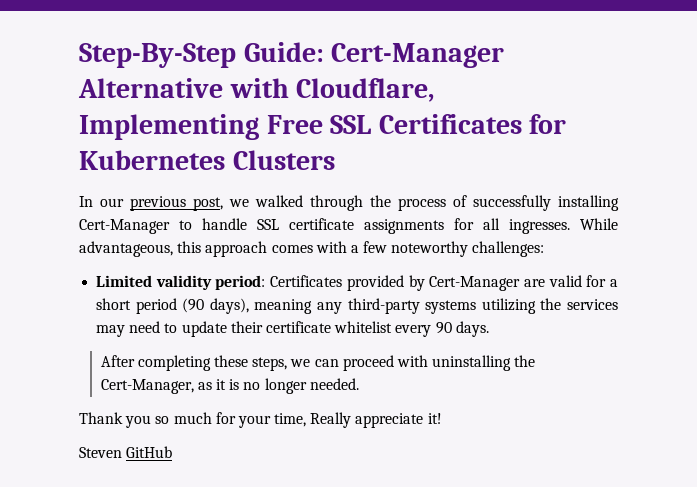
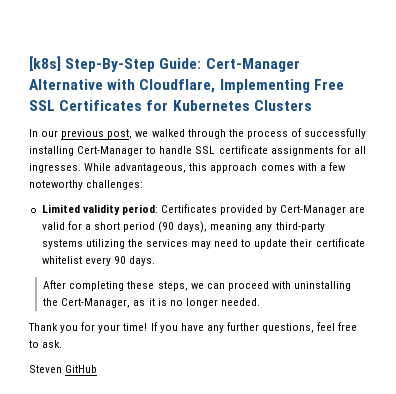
- Step-By-Step Guide: Cert-Manager Alternative with Cloudflare, Implementing Free SSL Certificates for Kubernetes Clusters
+ [k8s] Step-By-Step Guide: Cert-Manager Alternative with Cloudflare, Implementing Free SSL Certificates for Kubernetes Clusters
- Thank you so much for your time, Really appreciate it!
+ Thank you for your time! If you have any further questions, feel free to ask.

